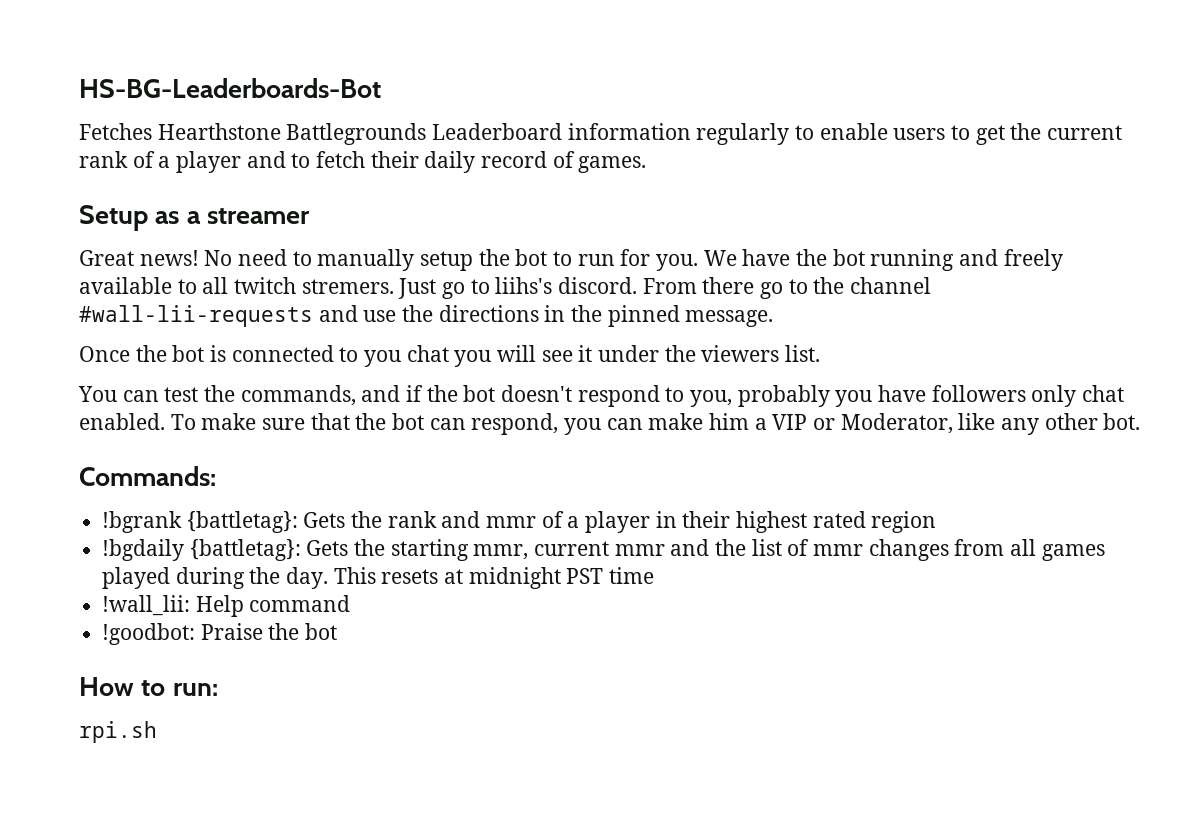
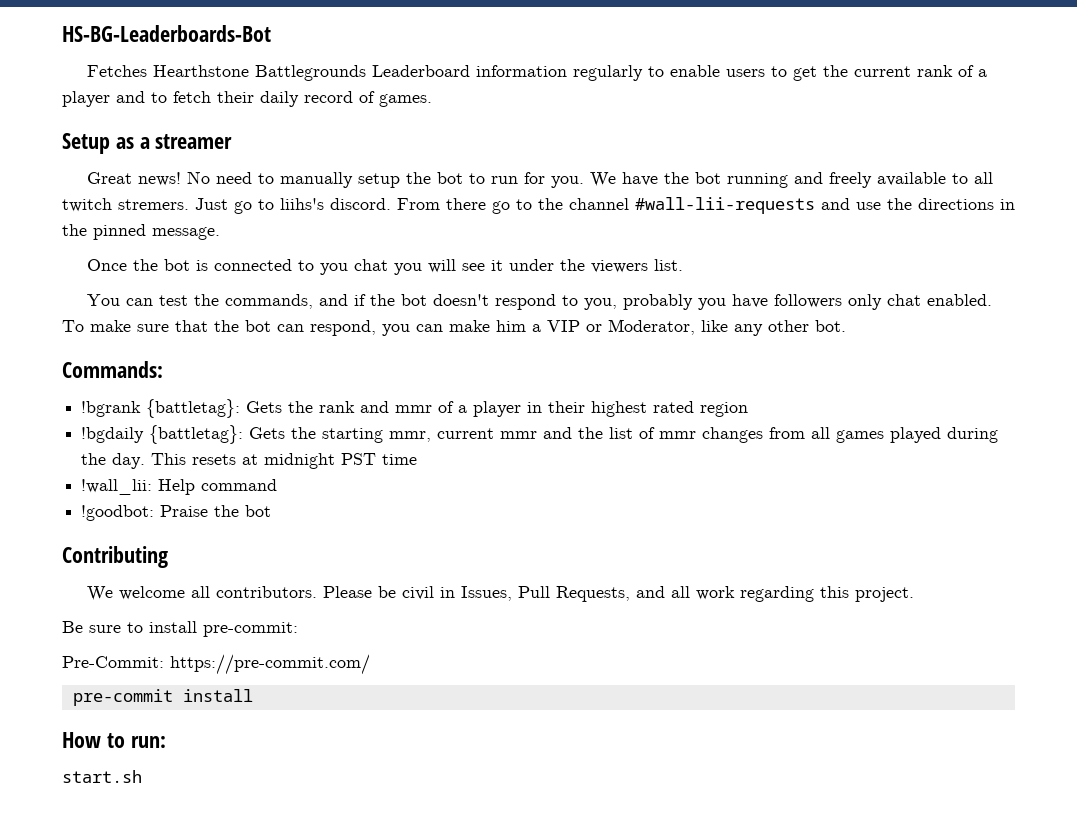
+ Contributing
+ We welcome all contributors. Please be civil in Issues, Pull Requests, and all work regarding this project.
+ Be sure to install pre-commit:
+ Pre-Commit: https://pre-commit.com/
+ pre-commit install
- rpi.sh
+ start.sh

